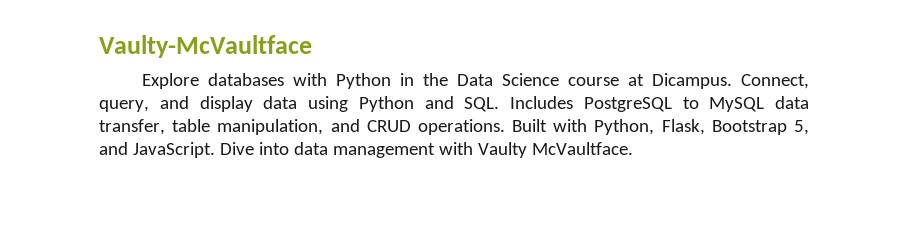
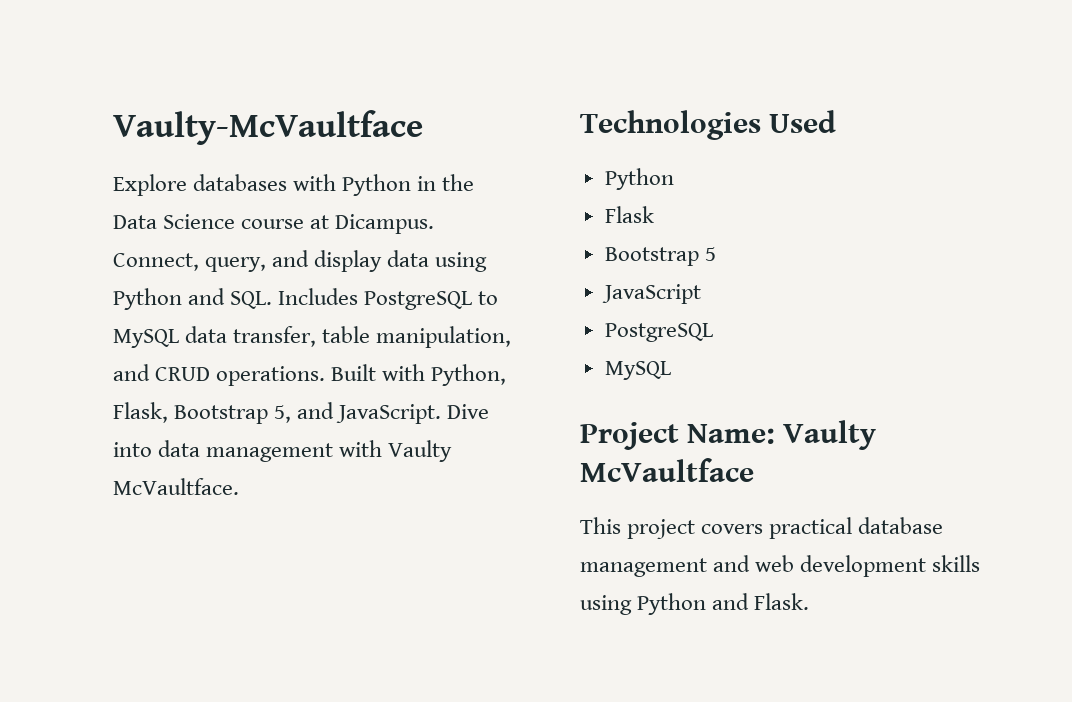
+ Technologies Used
+ Python
+ Flask
+ Bootstrap 5
+ JavaScript
+ PostgreSQL
+ MySQL
+ Project Name: Vaulty McVaultface
+ This project covers practical database management and web development skills using Python and Flask.

